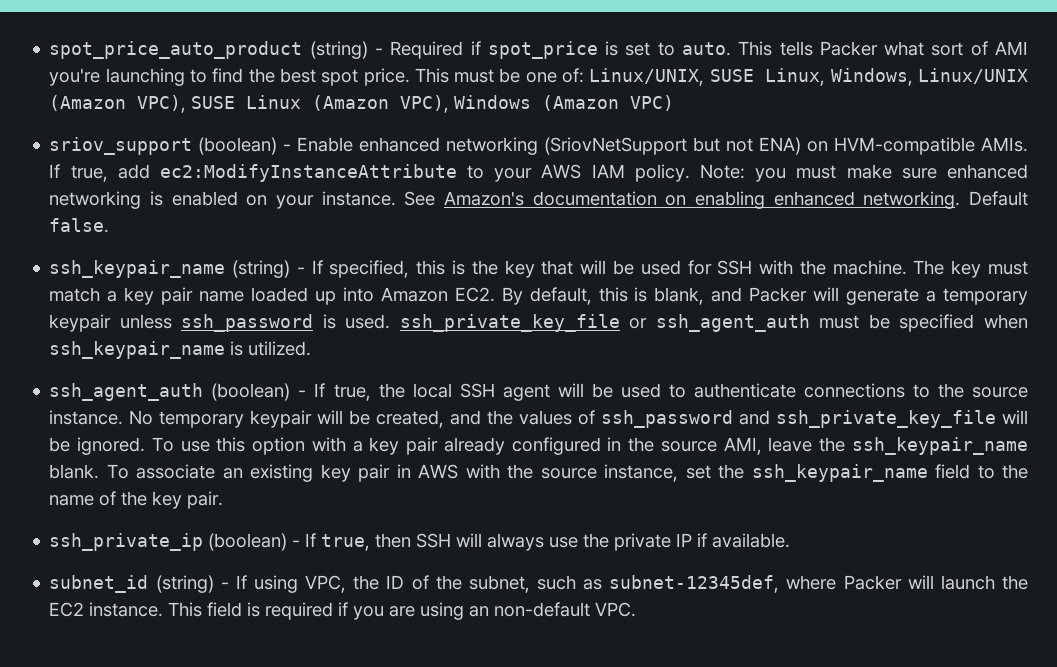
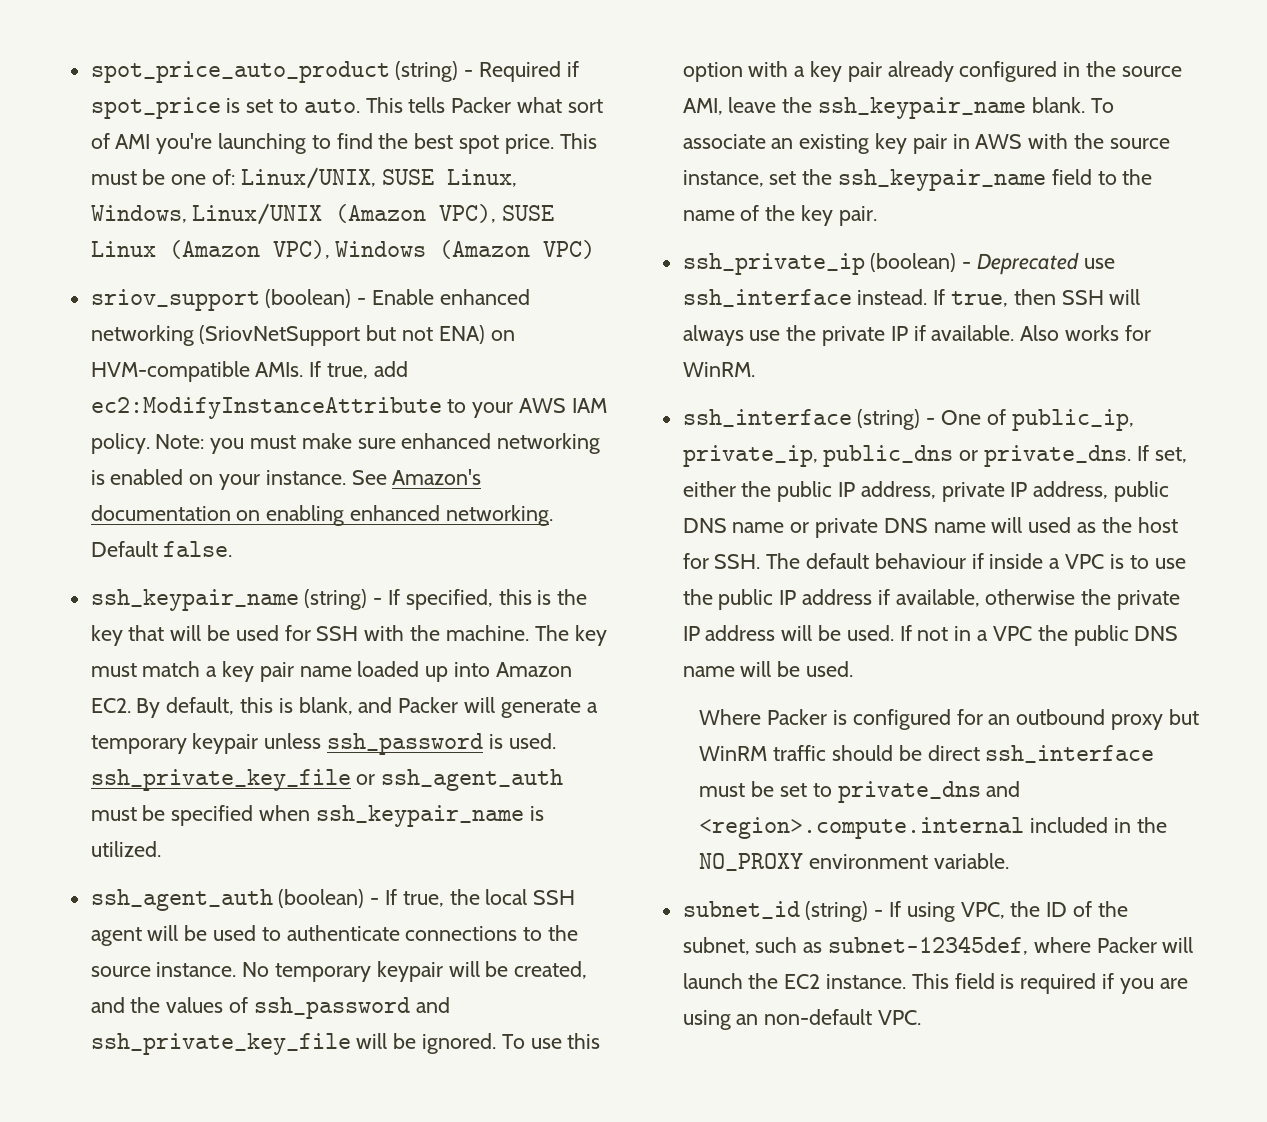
- ssh_private_ip (boolean) - If true, then SSH will always use the private IP if available.
+ ssh_private_ip (boolean) - Deprecated use ssh_interface instead. If true, then SSH will always use the private IP if available. Also works for WinRM.
+ ssh_interface (string) - One of public_ip, private_ip, public_dns or private_dns. If set, either the public IP address, private IP address, public DNS name or private DNS name will used as the host for SSH. The default behaviour if inside a VPC is to use the public IP address if available, otherwise the private IP address will be used. If not in a VPC the public DNS name will be used.
+ Where Packer is configured for an outbound proxy but WinRM traffic should be direct ssh_interface must be set to private_dns and <region>.compute.internal included in the NO_PROXY environment variable.

